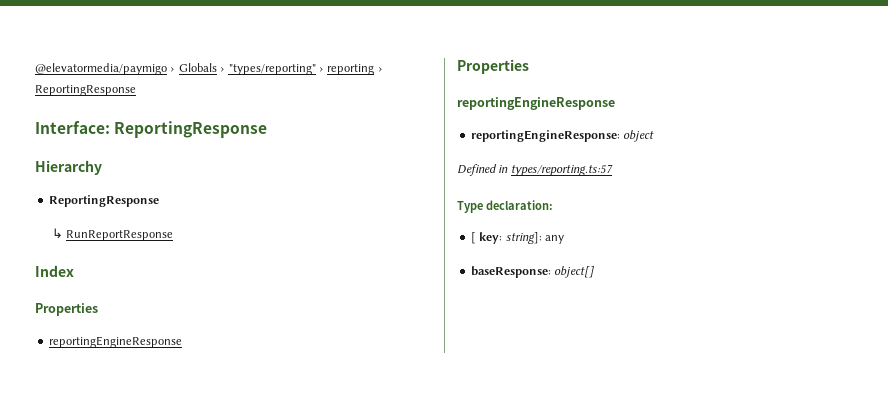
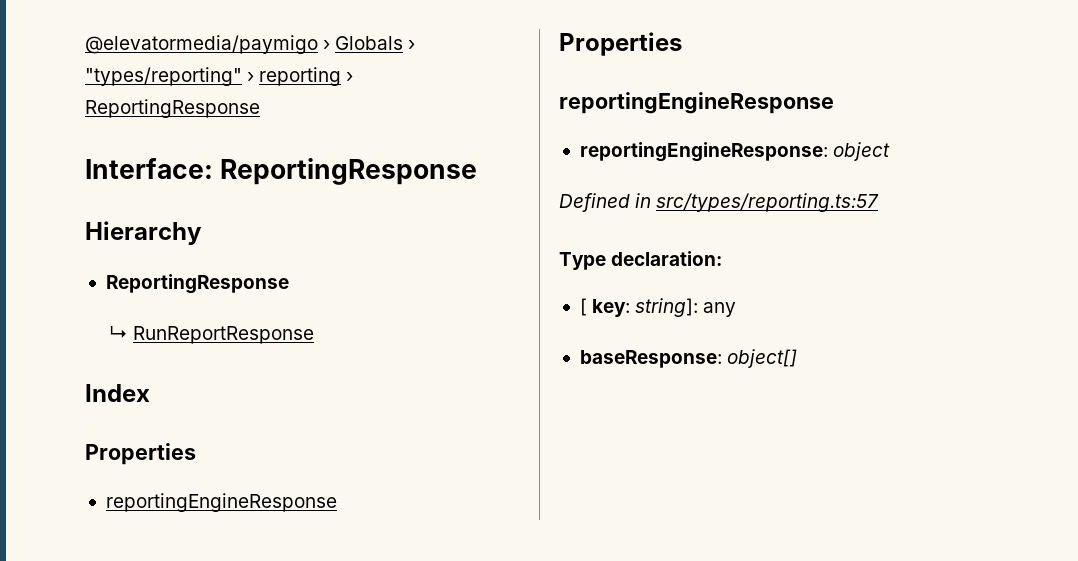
- Defined in types/reporting.ts:57
+ Defined in src/types/reporting.ts:57

